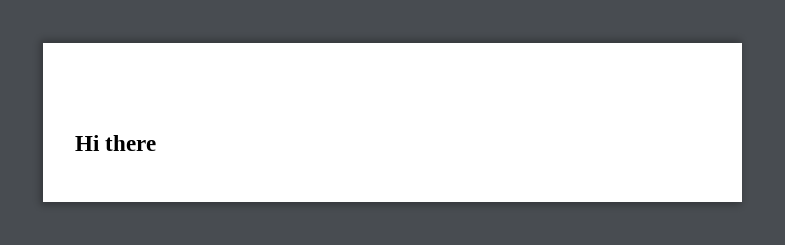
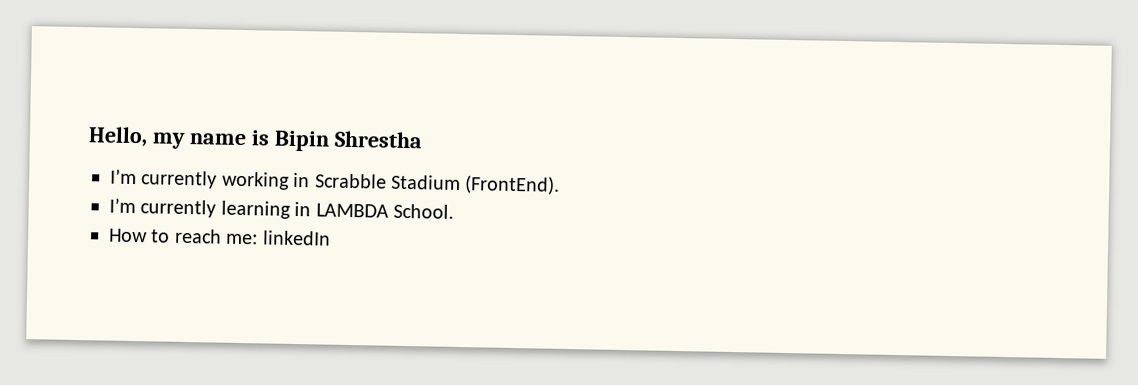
- Hi there
+ Hello, my name is Bipin Shrestha
+ I’m currently working in Scrabble Stadium (FrontEnd).
+ I’m currently learning in LAMBDA School.
+ How to reach me: linkedIn

